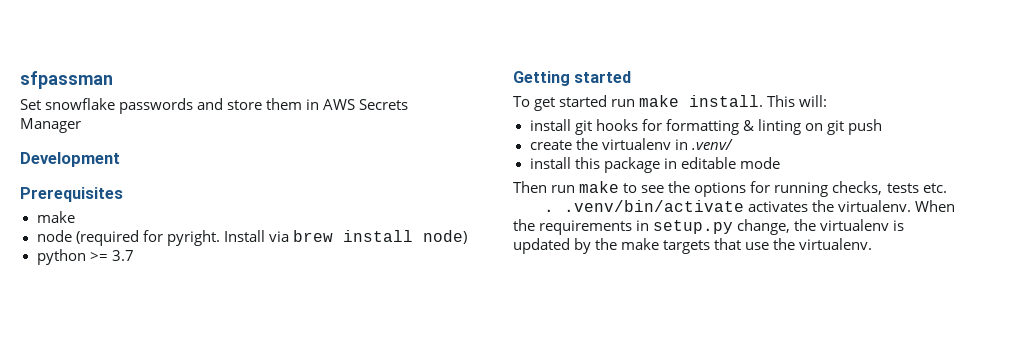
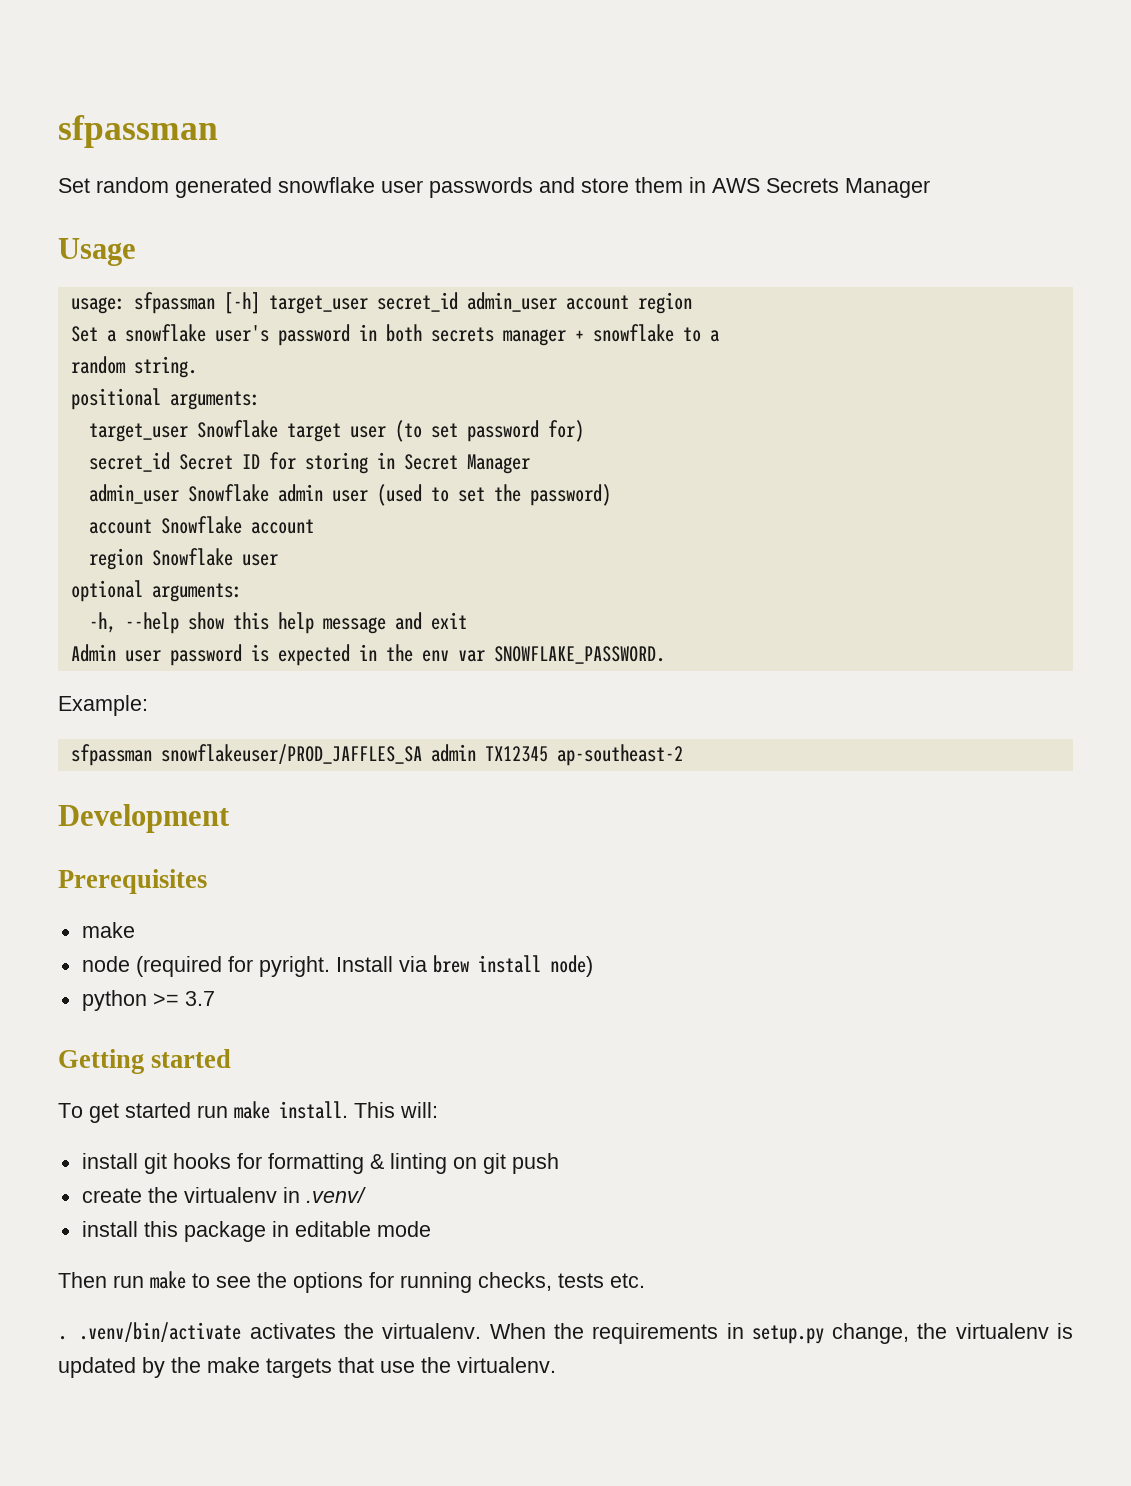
- Set snowflake passwords and store them in AWS Secrets Manager
+ Set random generated snowflake user passwords and store them in AWS Secrets Manager
+ Usage
+ usage: sfpassman [-h] target_user secret_id admin_user account region
+ Set a snowflake user's password in both secrets manager + snowflake to a
+ random string.
+ positional arguments:
+ target_user Snowflake target user (to set password for)
+ secret_id Secret ID for storing in Secret Manager
+ admin_user Snowflake admin user (used to set the password)
+ account Snowflake account
+ region Snowflake user
+ optional arguments:
+ -h, --help show this help message and exit
+ Admin user password is expected in the env var SNOWFLAKE_PASSWORD.
+ Example:
+ sfpassman snowflakeuser/PROD_JAFFLES_SA admin TX12345 ap-southeast-2

